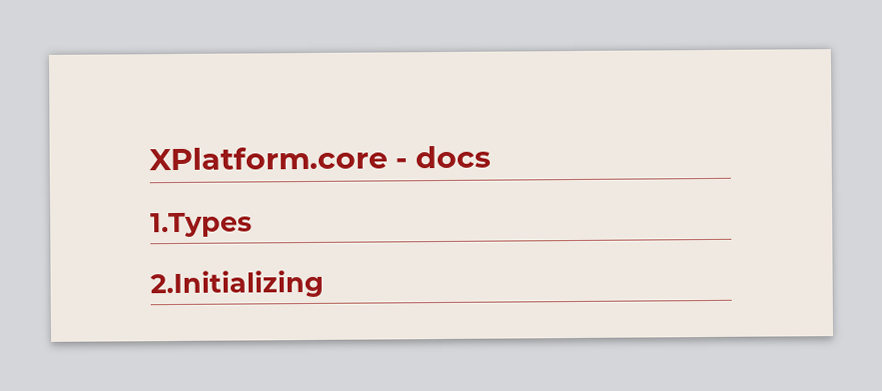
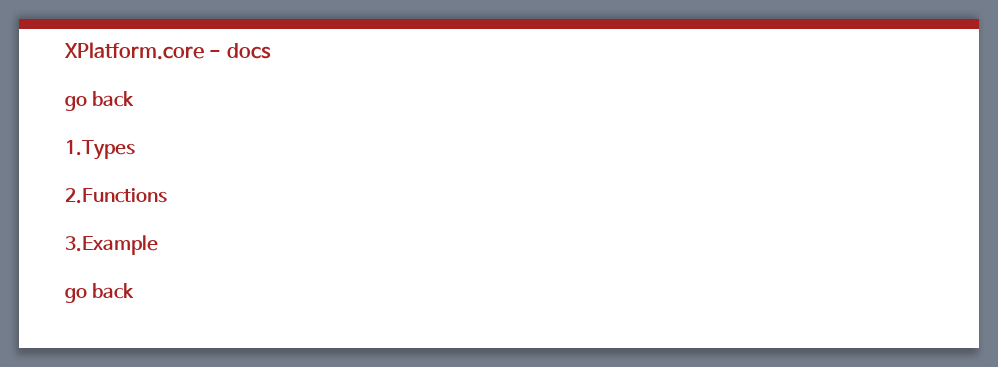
  XPlatform.core - docs
+ go back
- 2.Initializing
+ 2.Functions
+ 3.Example
+ go back

